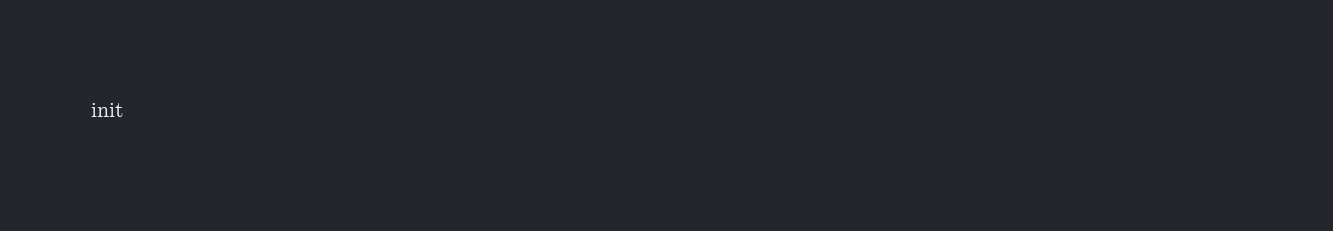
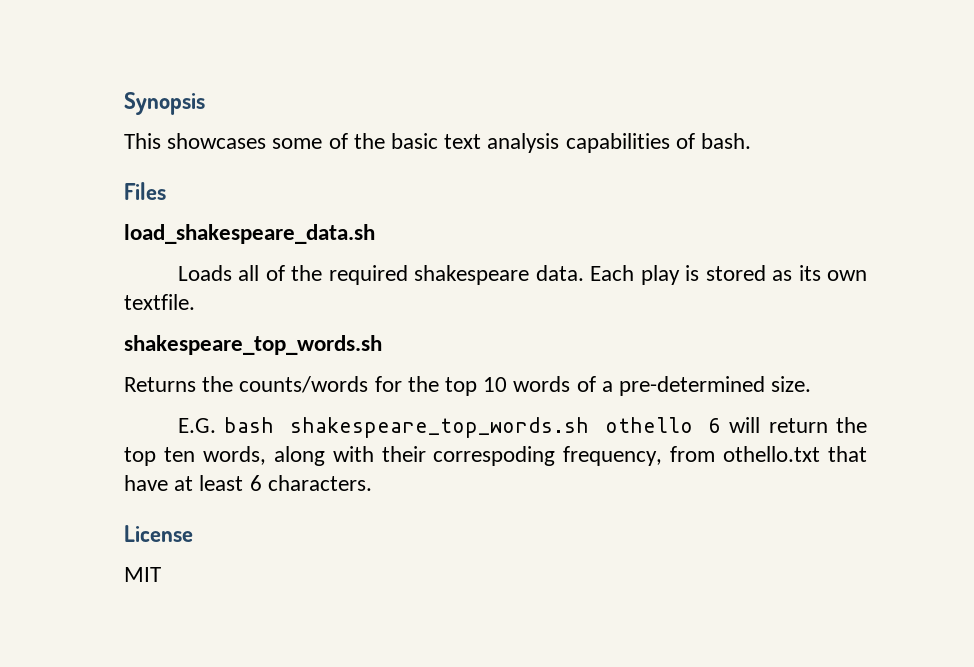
- init
+ Synopsis
+ This showcases some of the basic text analysis capabilities of bash.
+ Files
+ load_shakespeare_data.sh
+ Loads all of the required shakespeare data. Each play is stored as its own textfile.
+ shakespeare_top_words.sh
+ Returns the counts/words for the top 10 words of a pre-determined size.
+ E.G. bash shakespeare_top_words.sh othello 6 will return the top ten words, along with their correspoding frequency, from othello.txt that have at least 6 characters.
+ License
+ MIT

